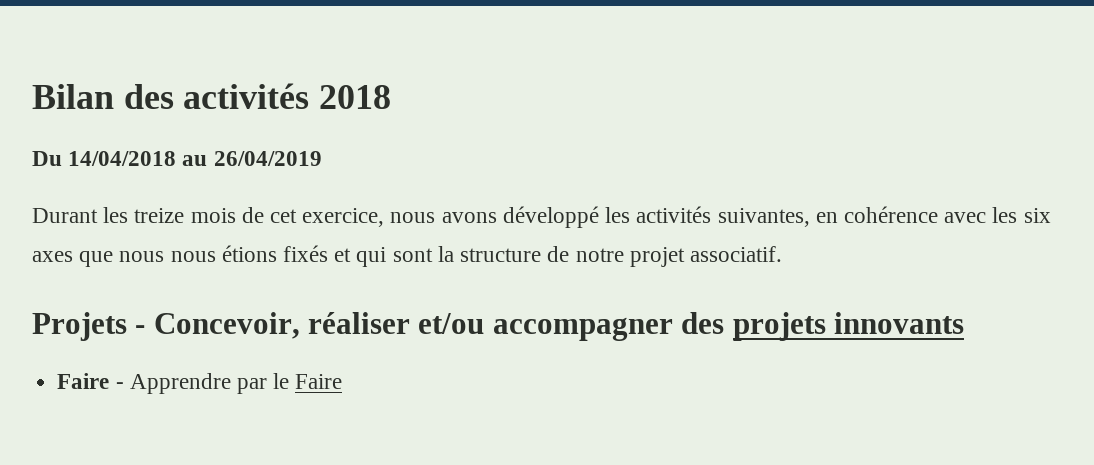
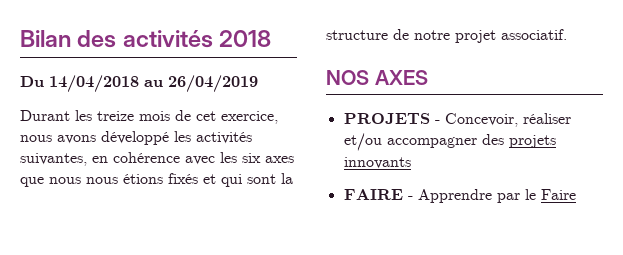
- Projets - Concevoir, réaliser et/ou accompagner des projets innovants
+ NOS AXES
+ PROJETS - Concevoir, réaliser et/ou accompagner des projets innovants
- Faire - Apprendre par le Faire
+ FAIRE - Apprendre par le Faire

